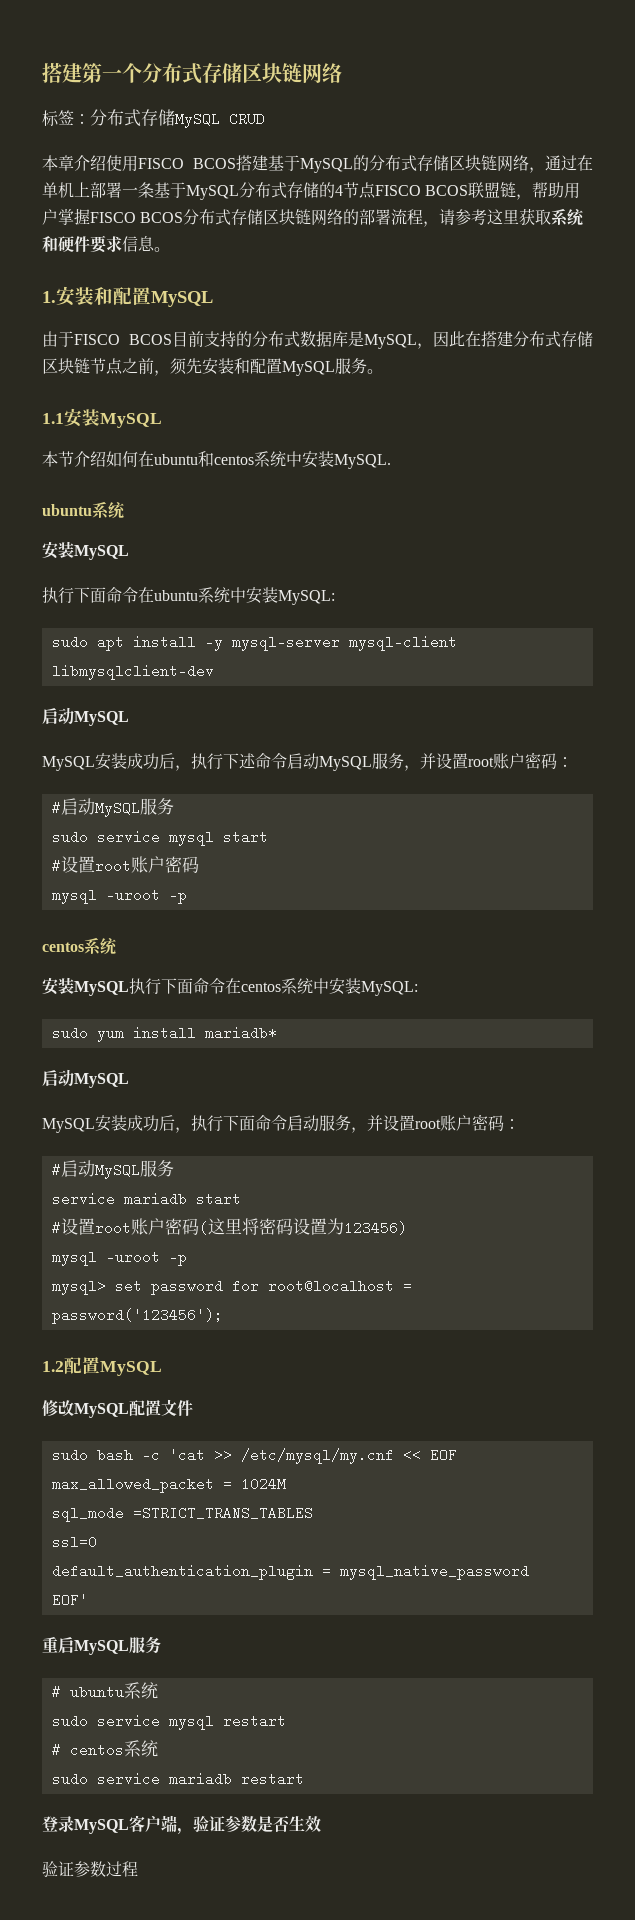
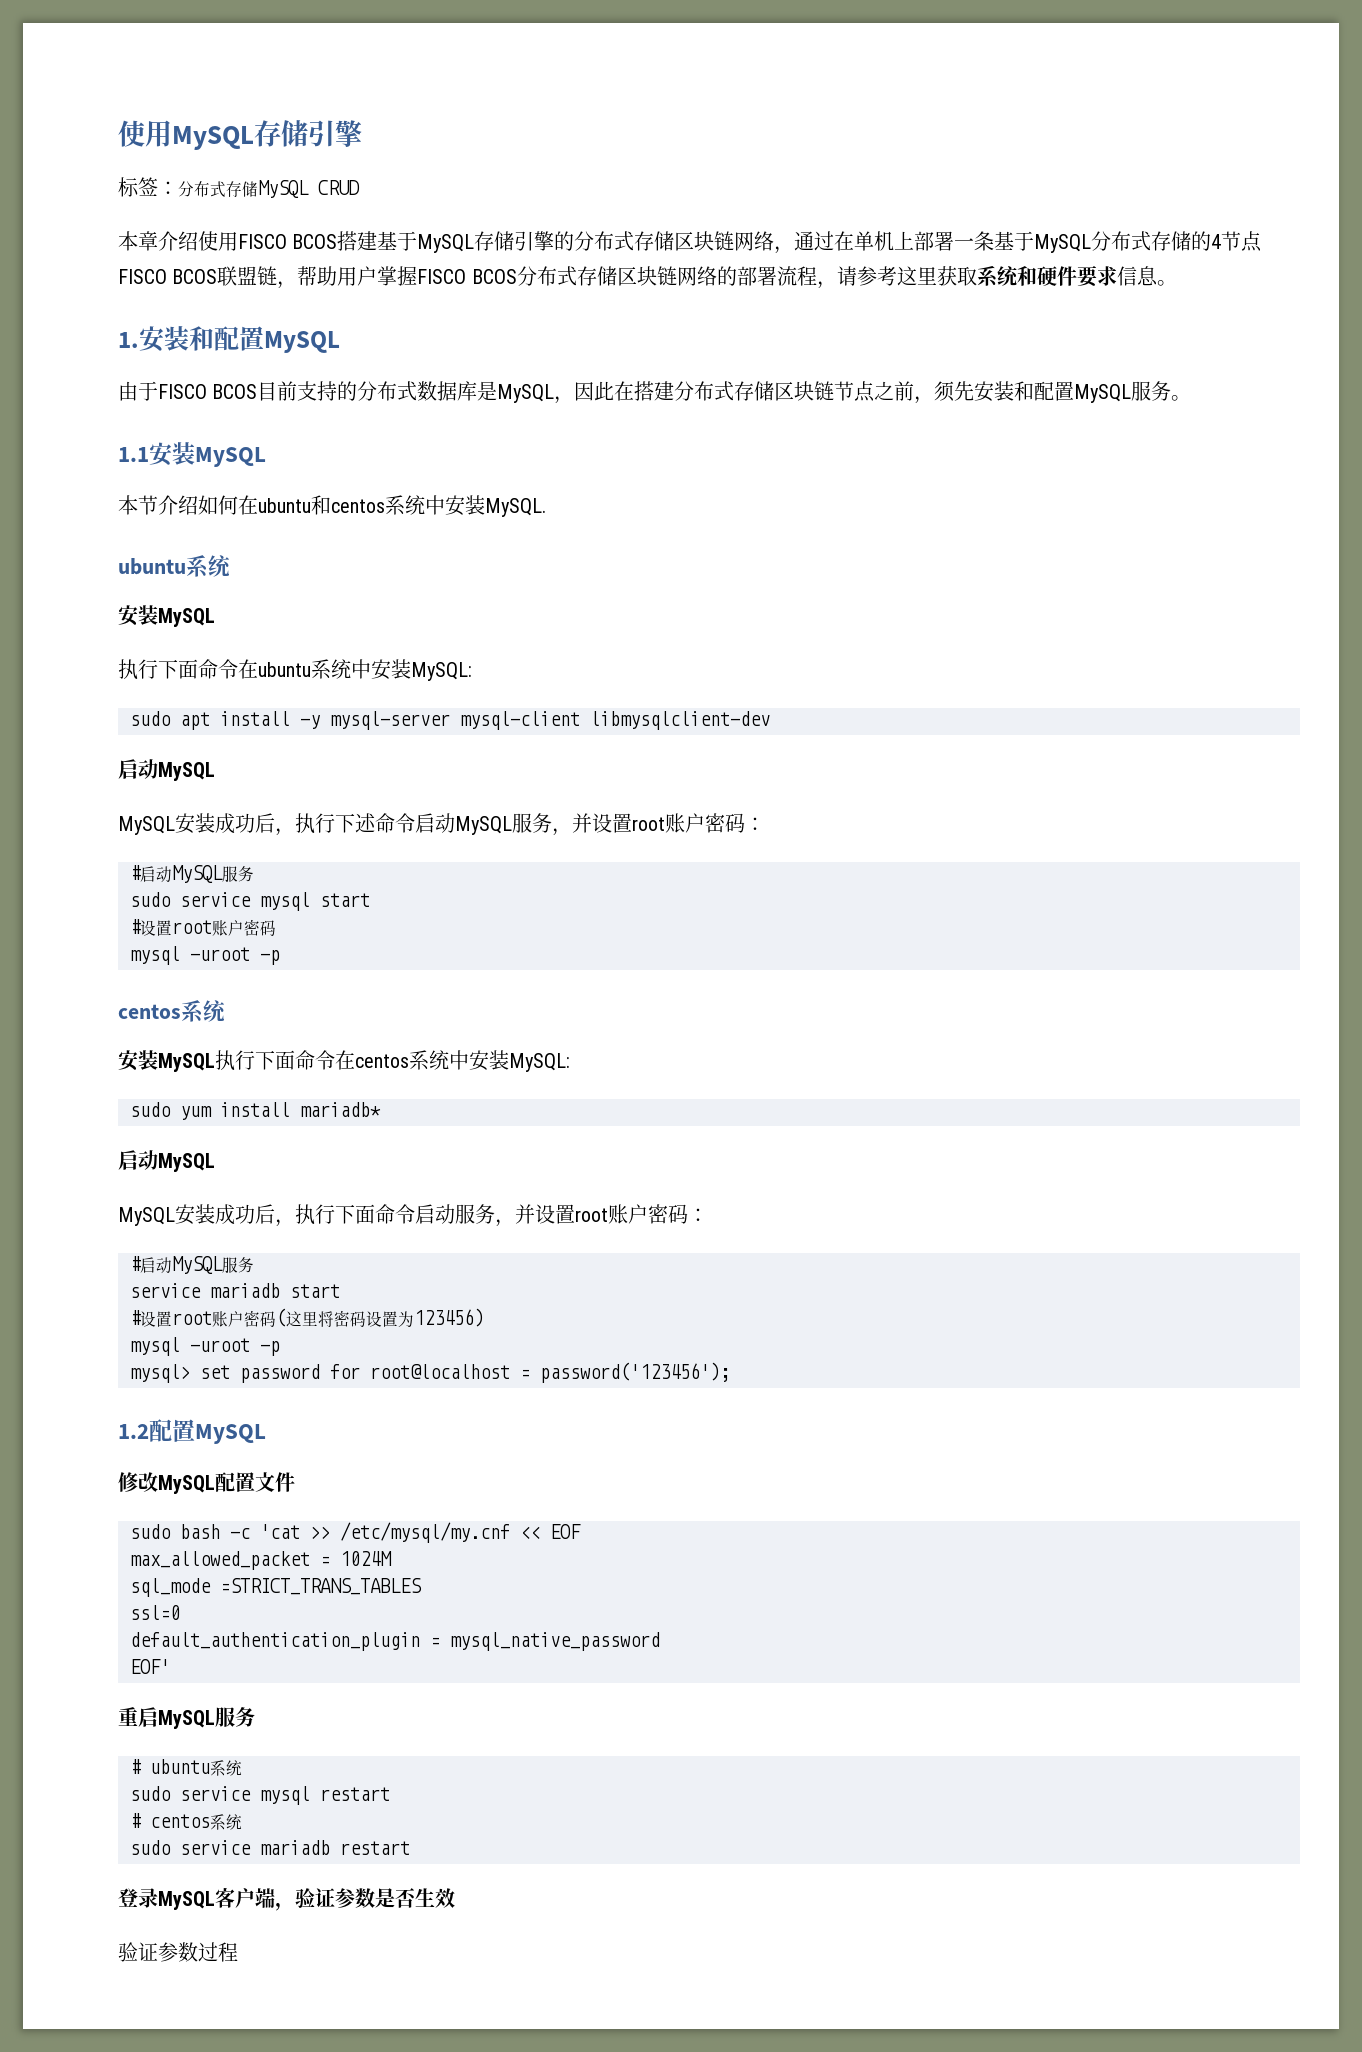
- 搭建第一个分布式存储区块链网络
+ 使用MySQL存储引擎
- 本章介绍使用FISCO BCOS搭建基于MySQL的分布式存储区块链网络，通过在单机上部署一条基于MySQL分布式存储的4节点FISCO BCOS联盟链，帮助用户掌握FISCO BCOS分布式存储区块链网络的部署流程，请参考这里获取系统和硬件要求信息。
+ 本章介绍使用FISCO BCOS搭建基于MySQL存储引擎的分布式存储区块链网络，通过在单机上部署一条基于MySQL分布式存储的4节点FISCO BCOS联盟链，帮助用户掌握FISCO BCOS分布式存储区块链网络的部署流程，请参考这里获取系统和硬件要求信息。

